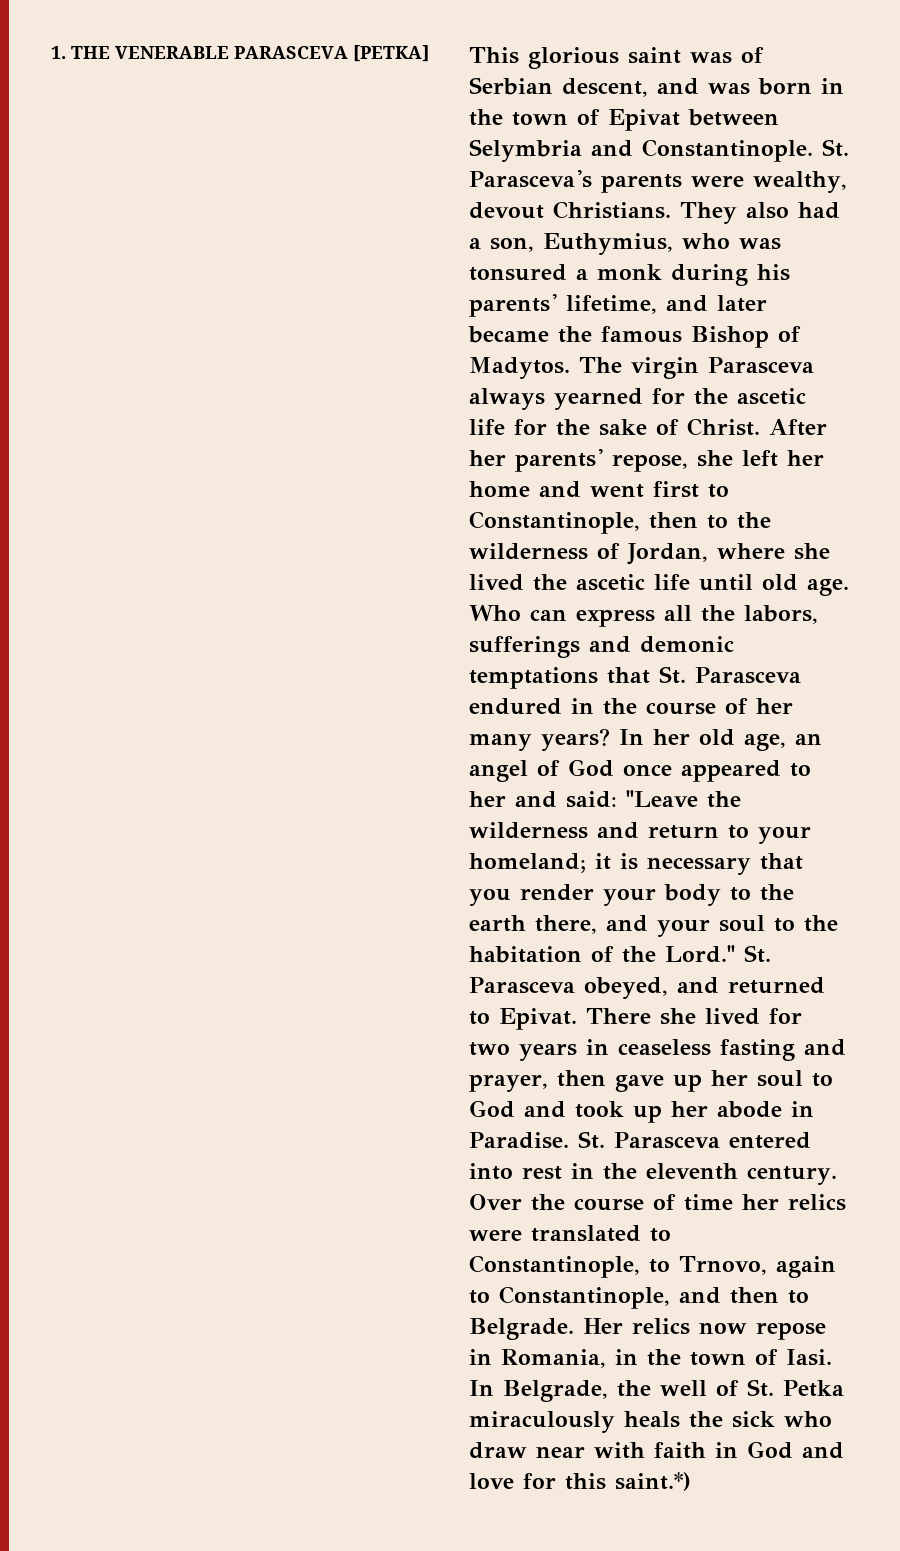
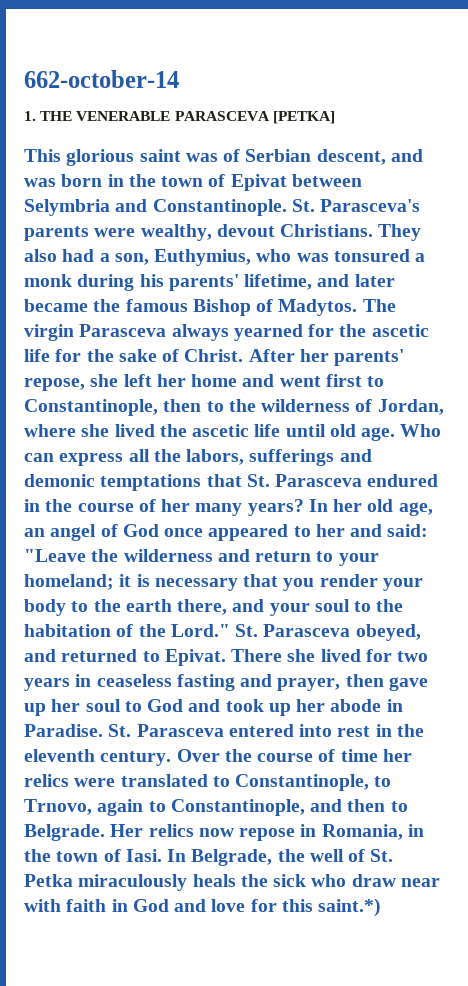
+ 662-october-14

